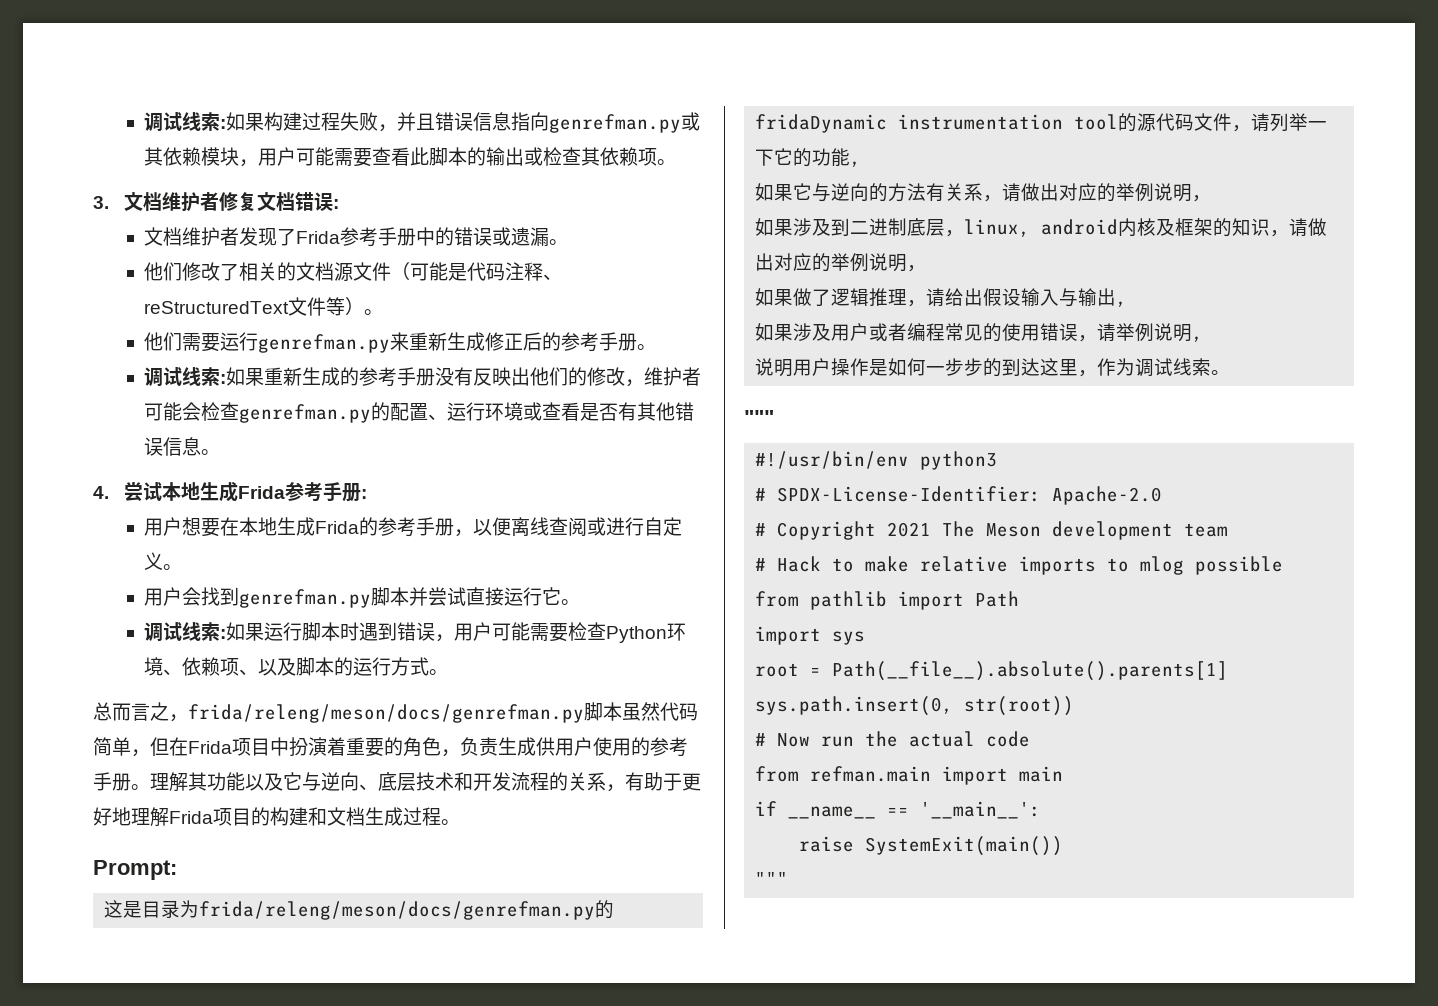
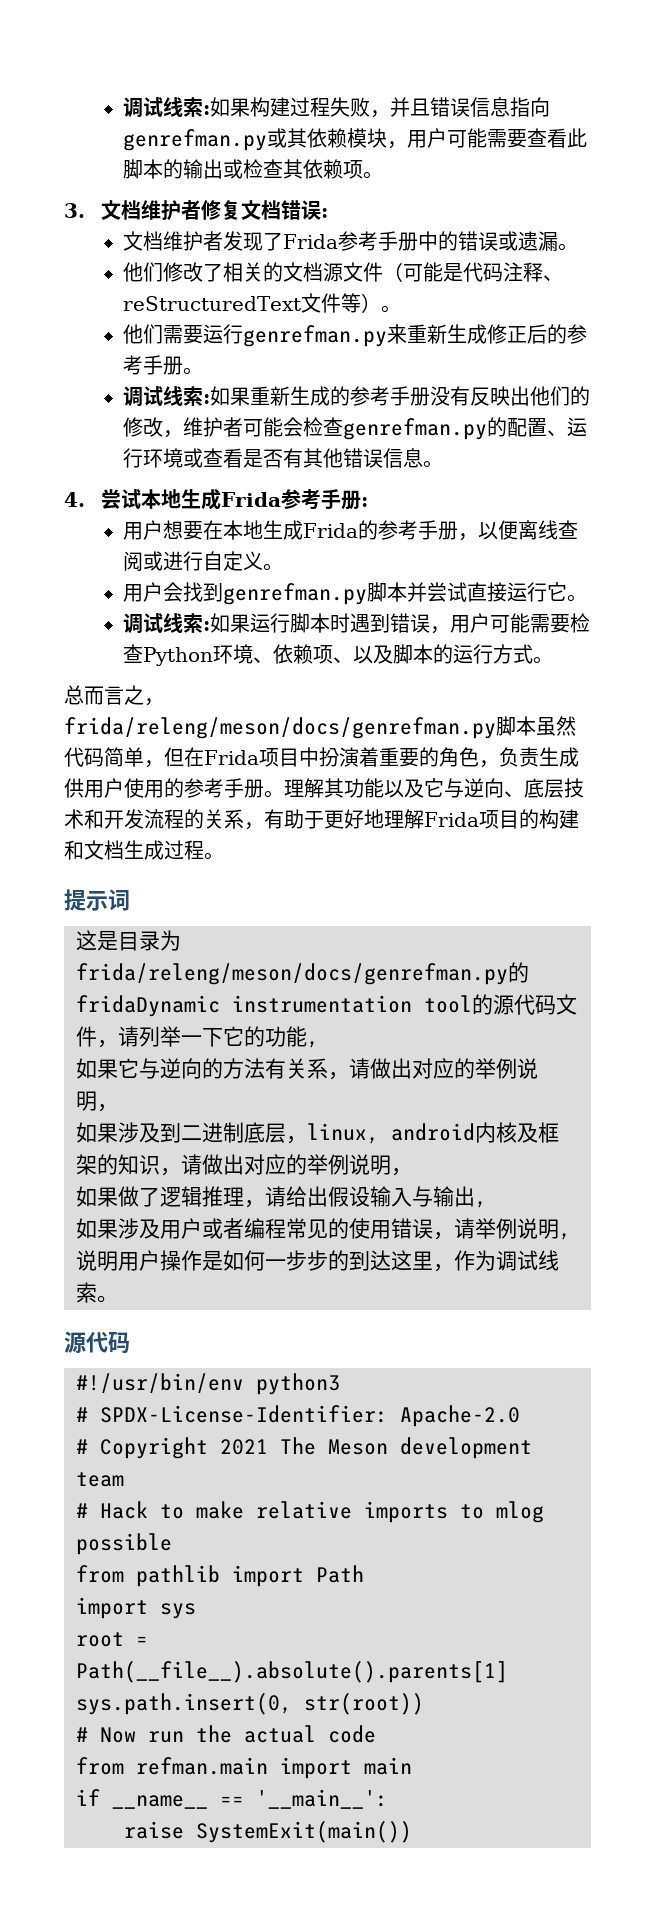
- Prompt:
+ 提示词
  说明用户操作是如何一步步的到达这里，作为调试线索。
- """
+ 源代码
  raise SystemExit(main())
- """

